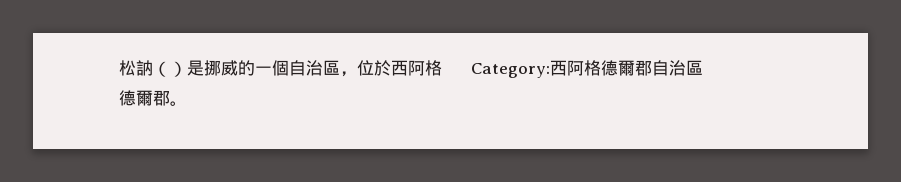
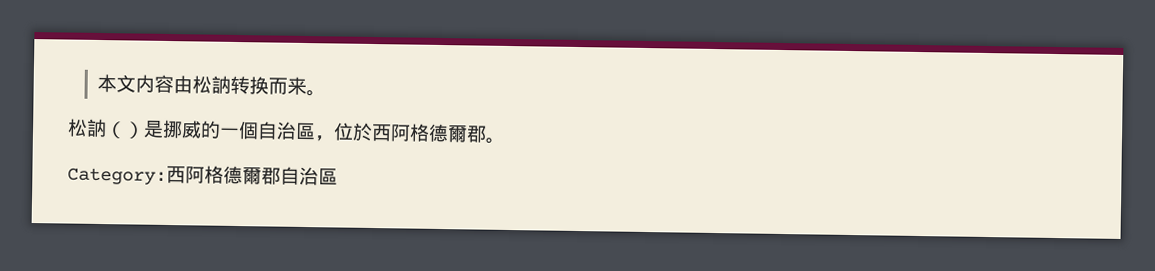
+ 本文内容由松訥转换而来。

